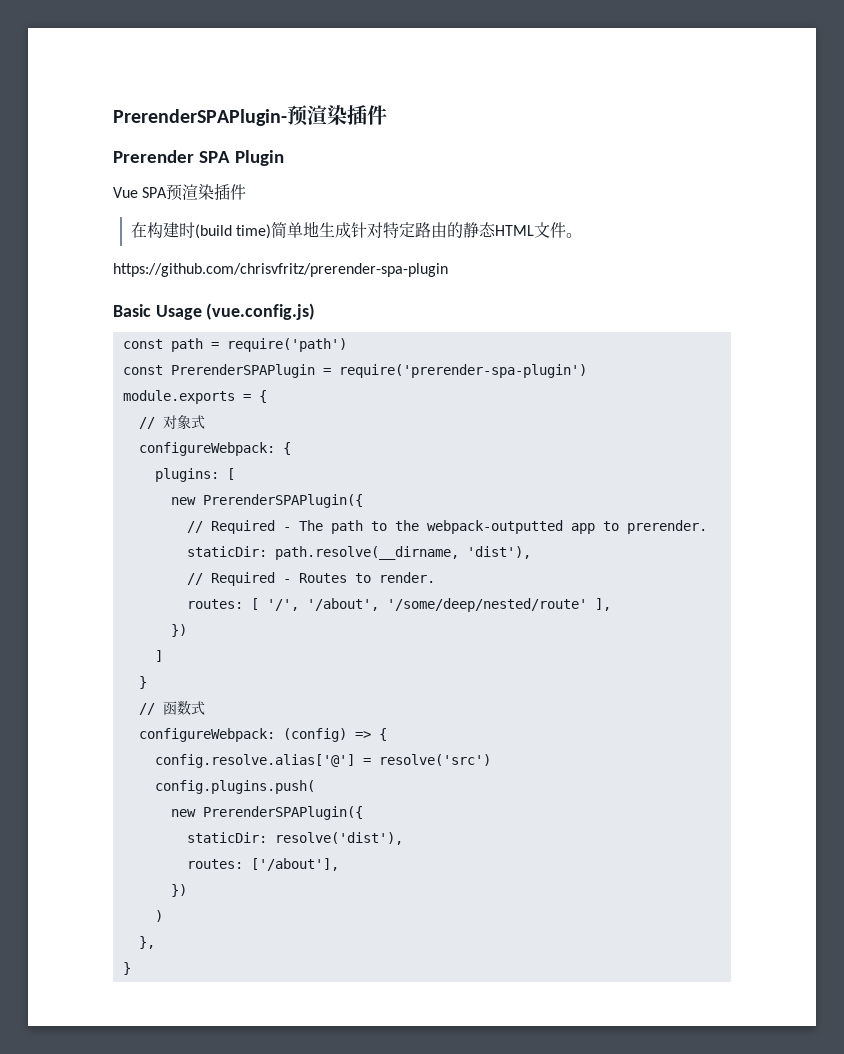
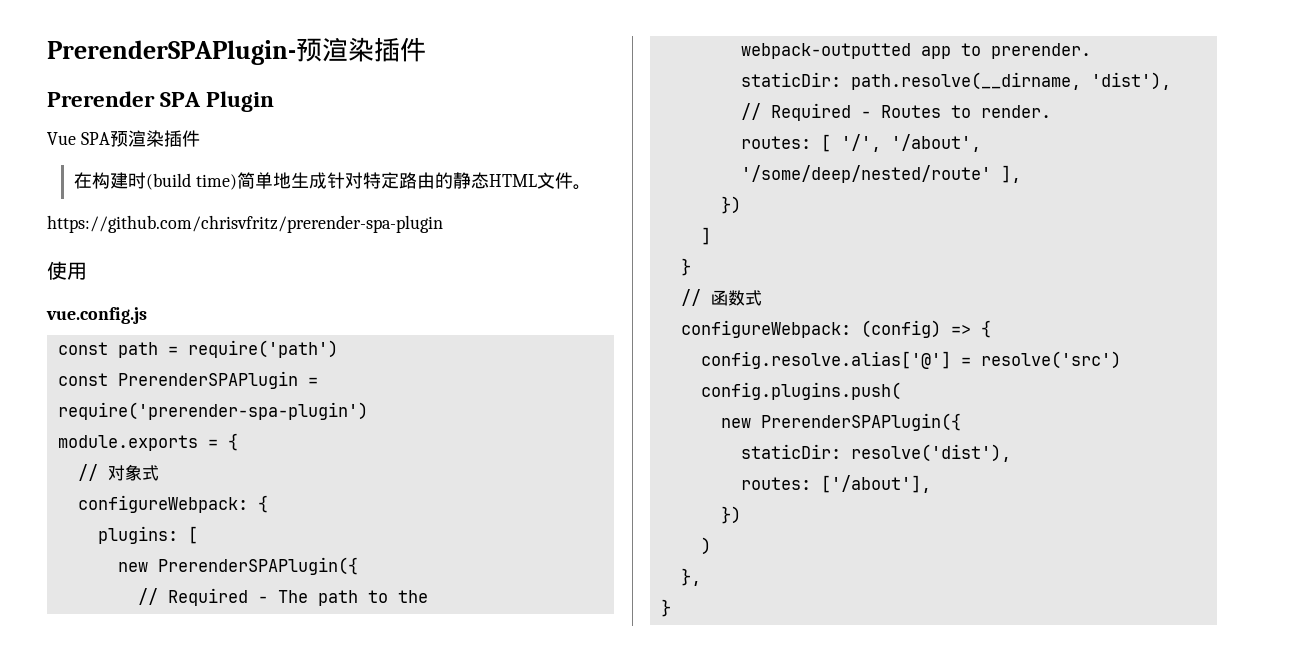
- Basic Usage (vue.config.js)
+ 使用
+ vue.config.js

